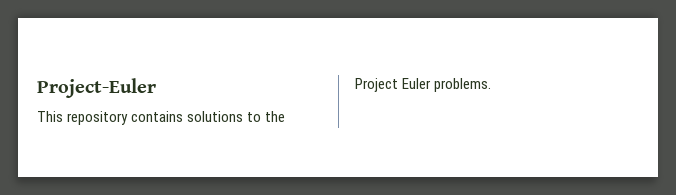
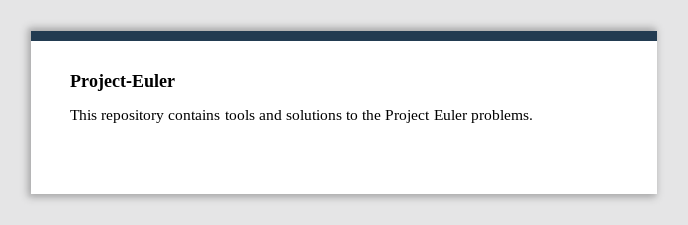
- This repository contains solutions to the Project Euler problems.
+ This repository contains tools and solutions to the Project Euler problems.

